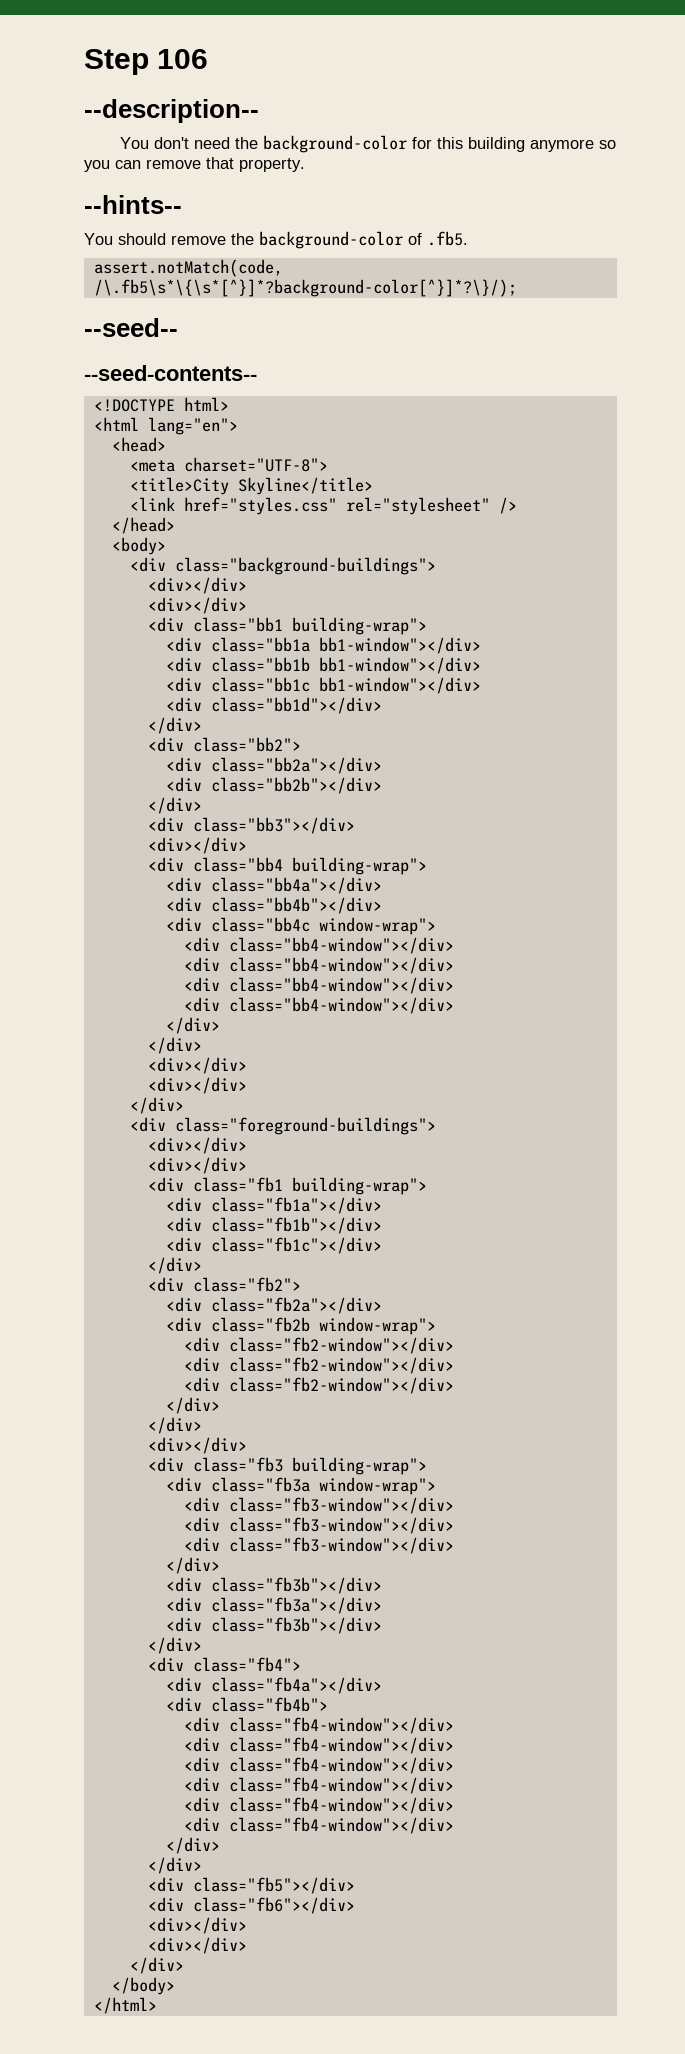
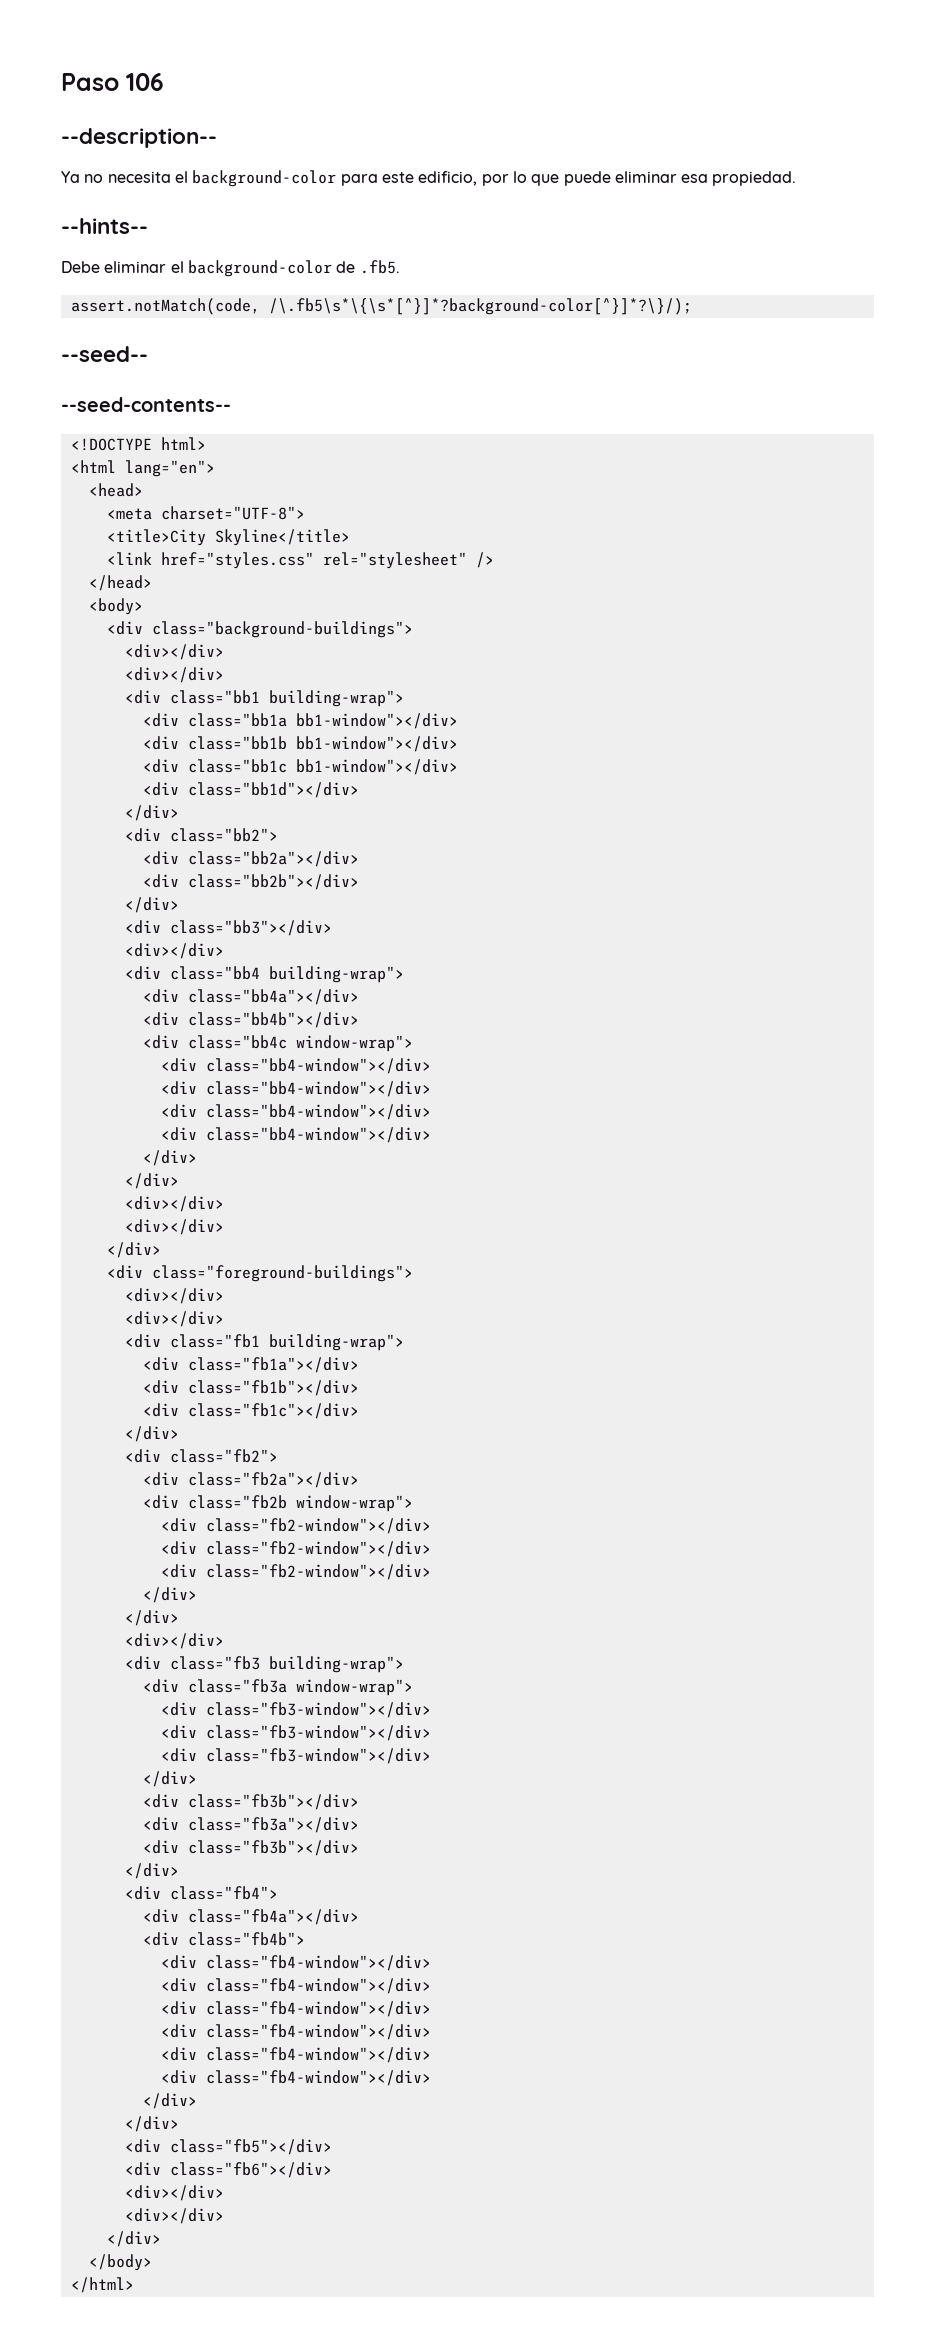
- Step 106
+ Paso 106
- You don't need the background-color for this building anymore so you can remove that property.
+ Ya no necesita el background-color para este edificio, por lo que puede eliminar esa propiedad.
  --hints--
- You should remove the background-color of .fb5.
+ Debe eliminar el background-color de .fb5.

